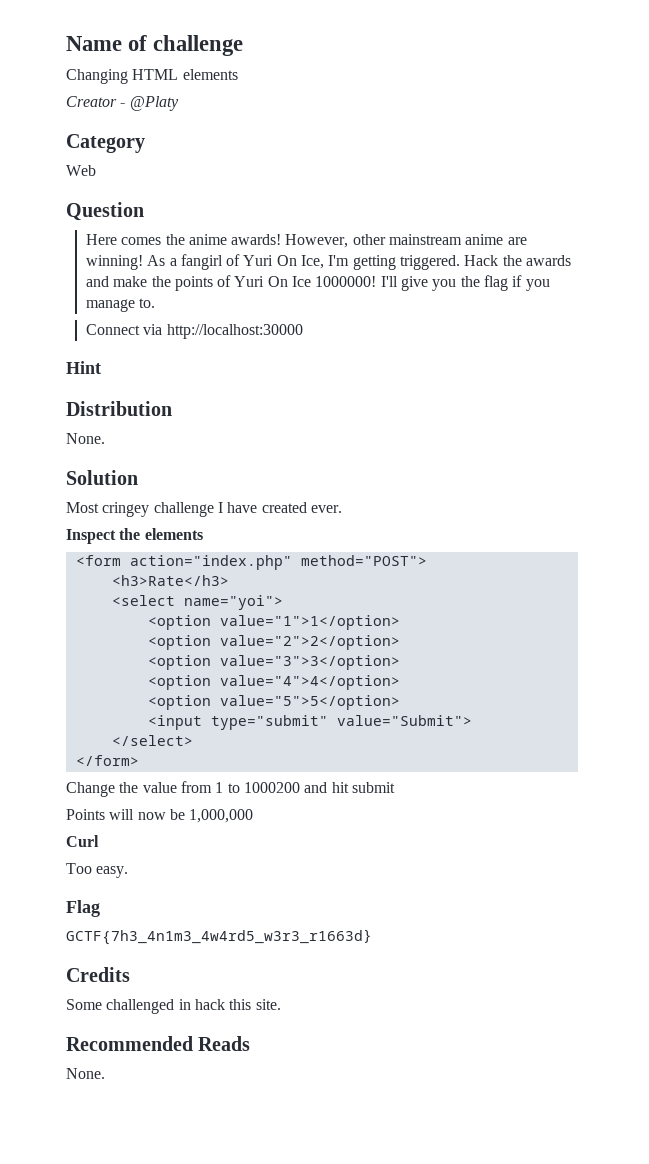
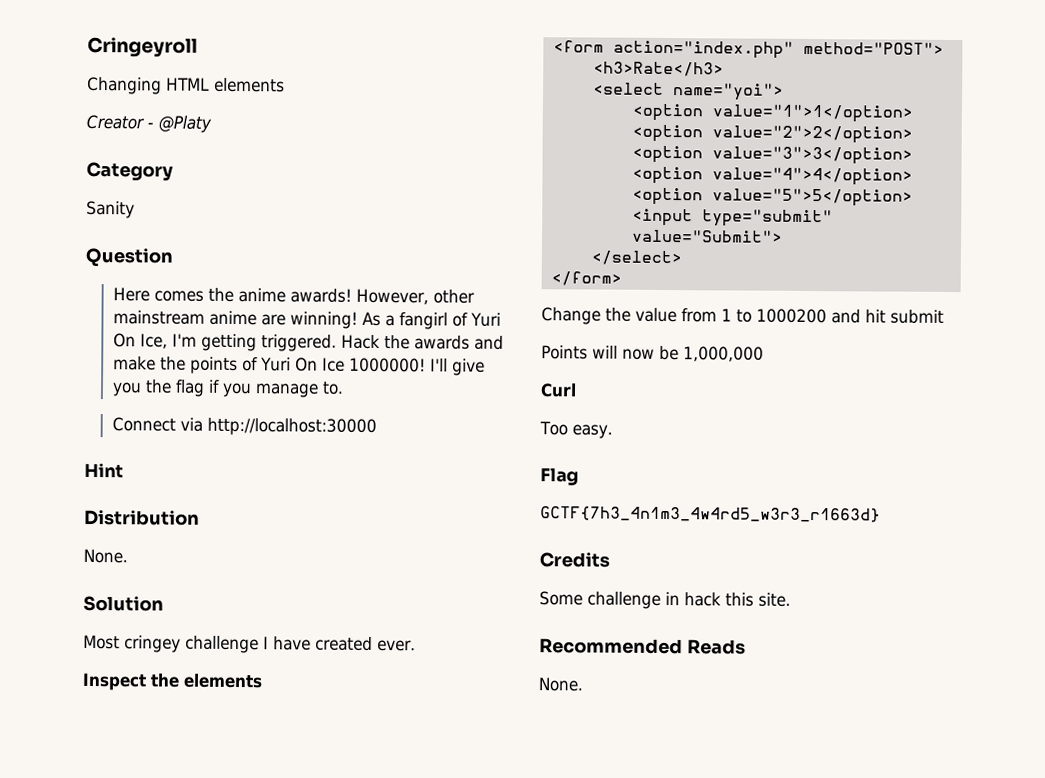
- Name of challenge
+ Cringeyroll
- Web
+ Sanity
- Some challenged in hack this site.
+ Some challenge in hack this site.

